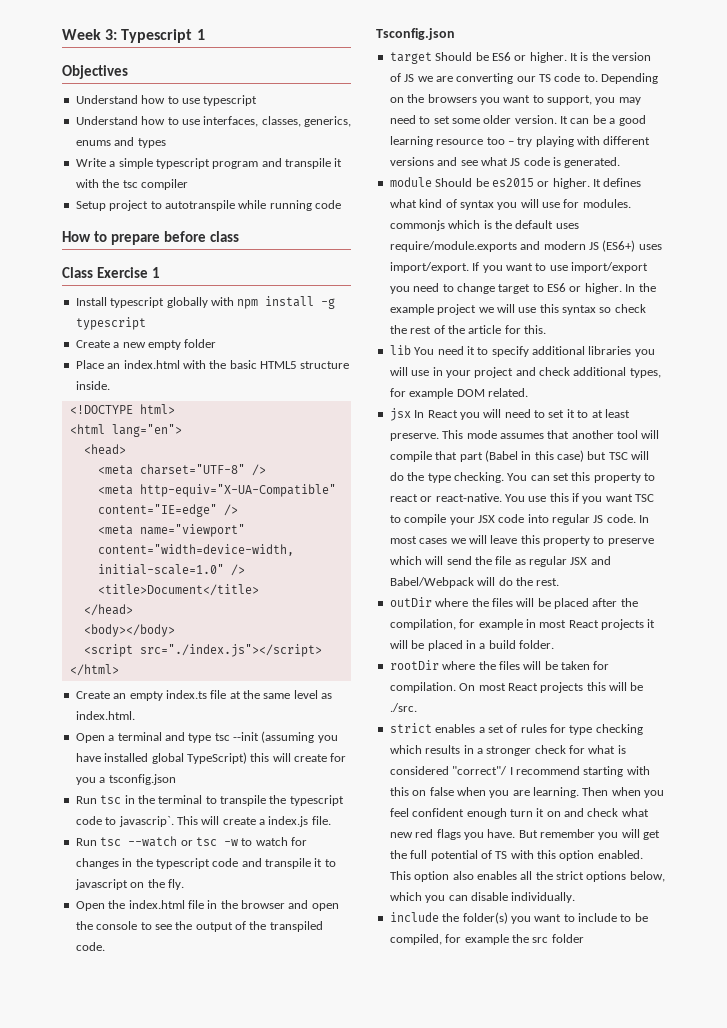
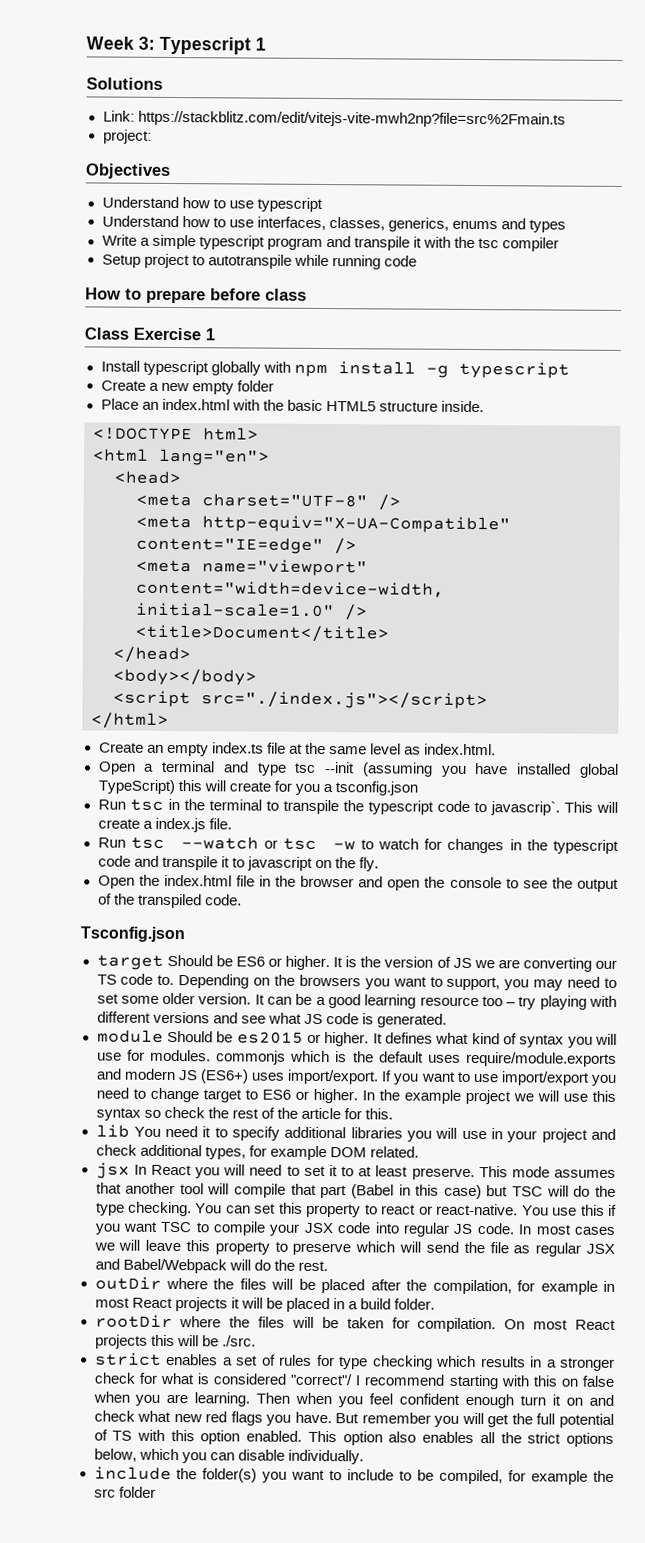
+ Solutions
+ Link: https://stackblitz.com/edit/vitejs-vite-mwh2np?file=src%2Fmain.ts
+ project:

